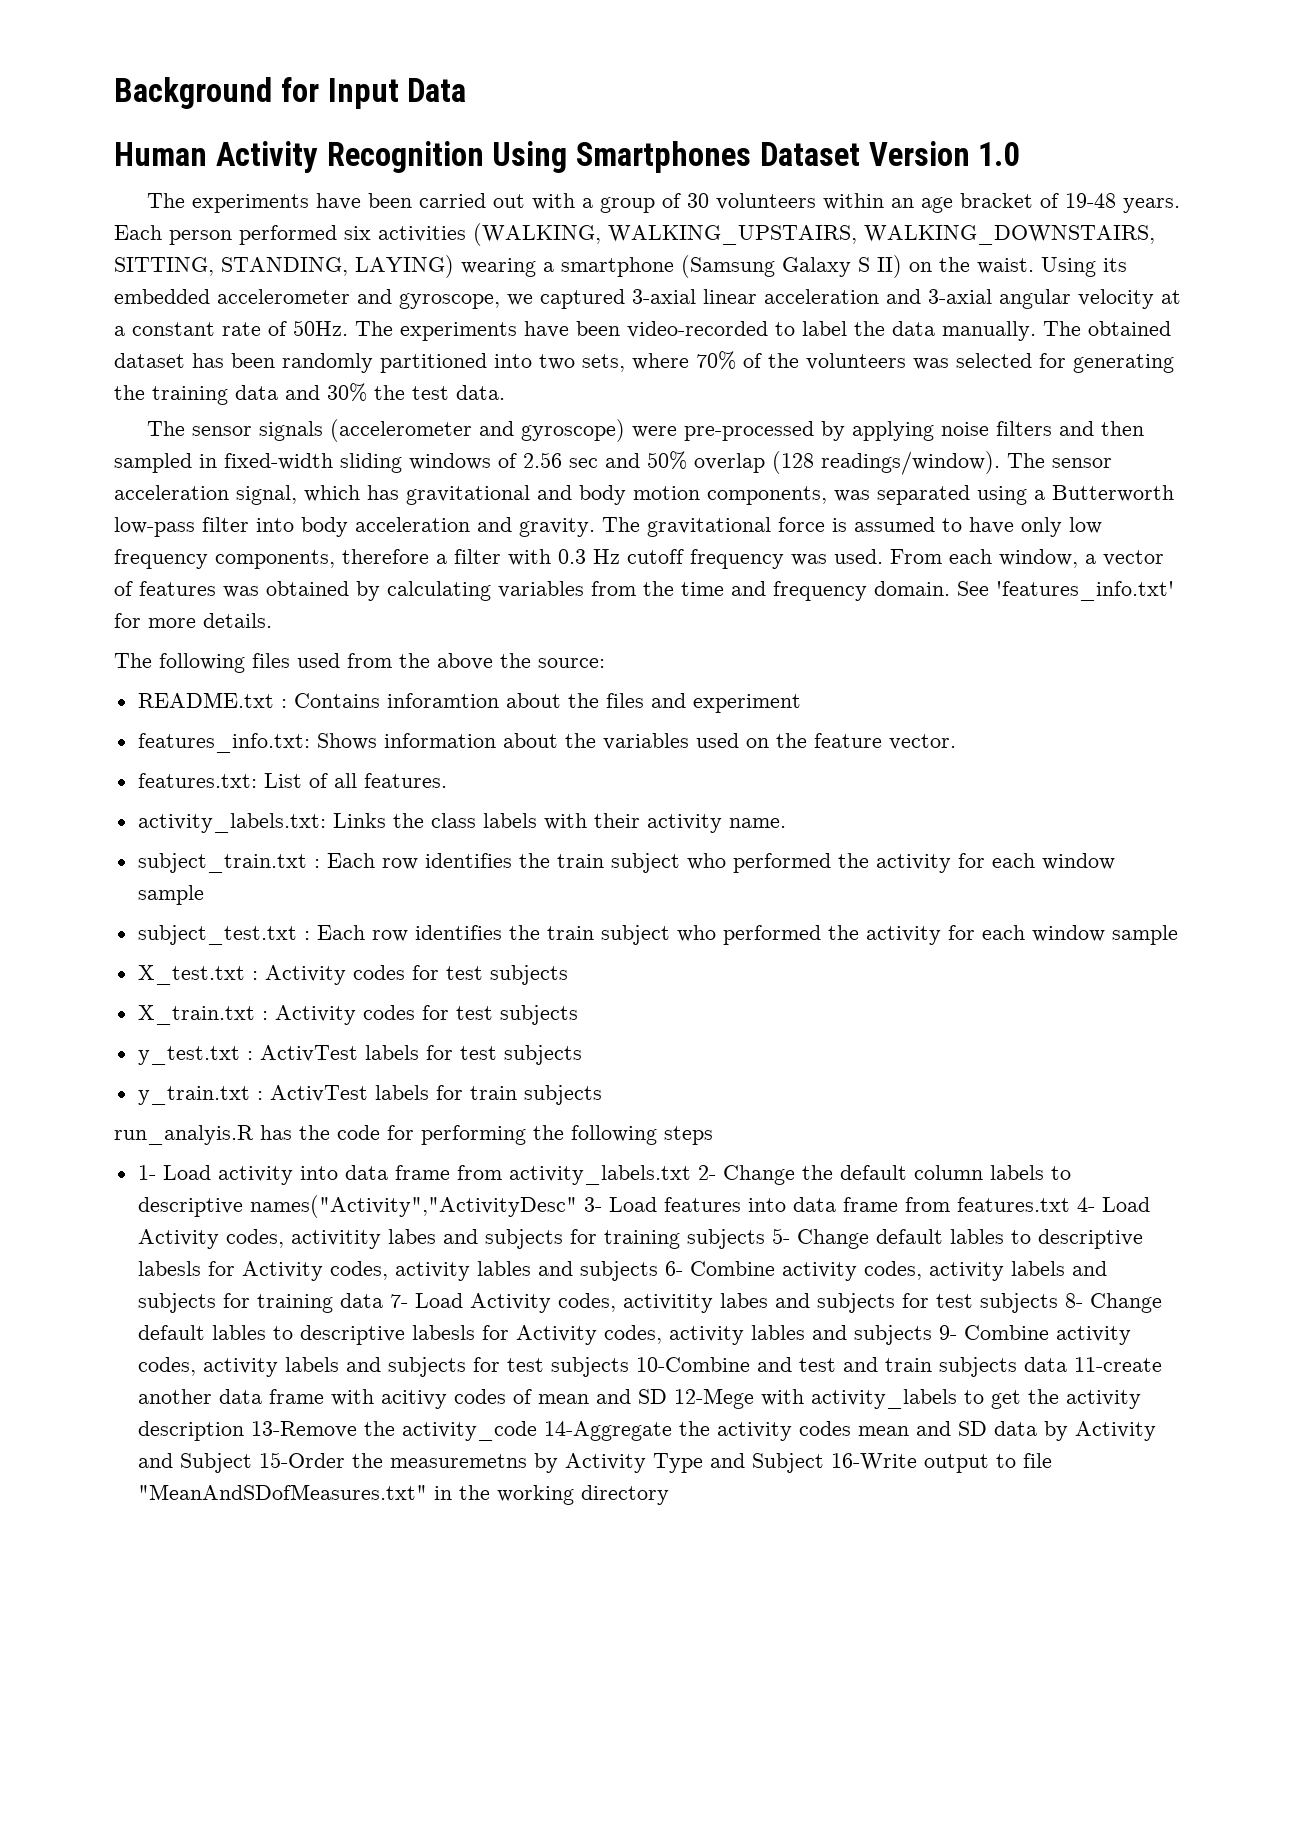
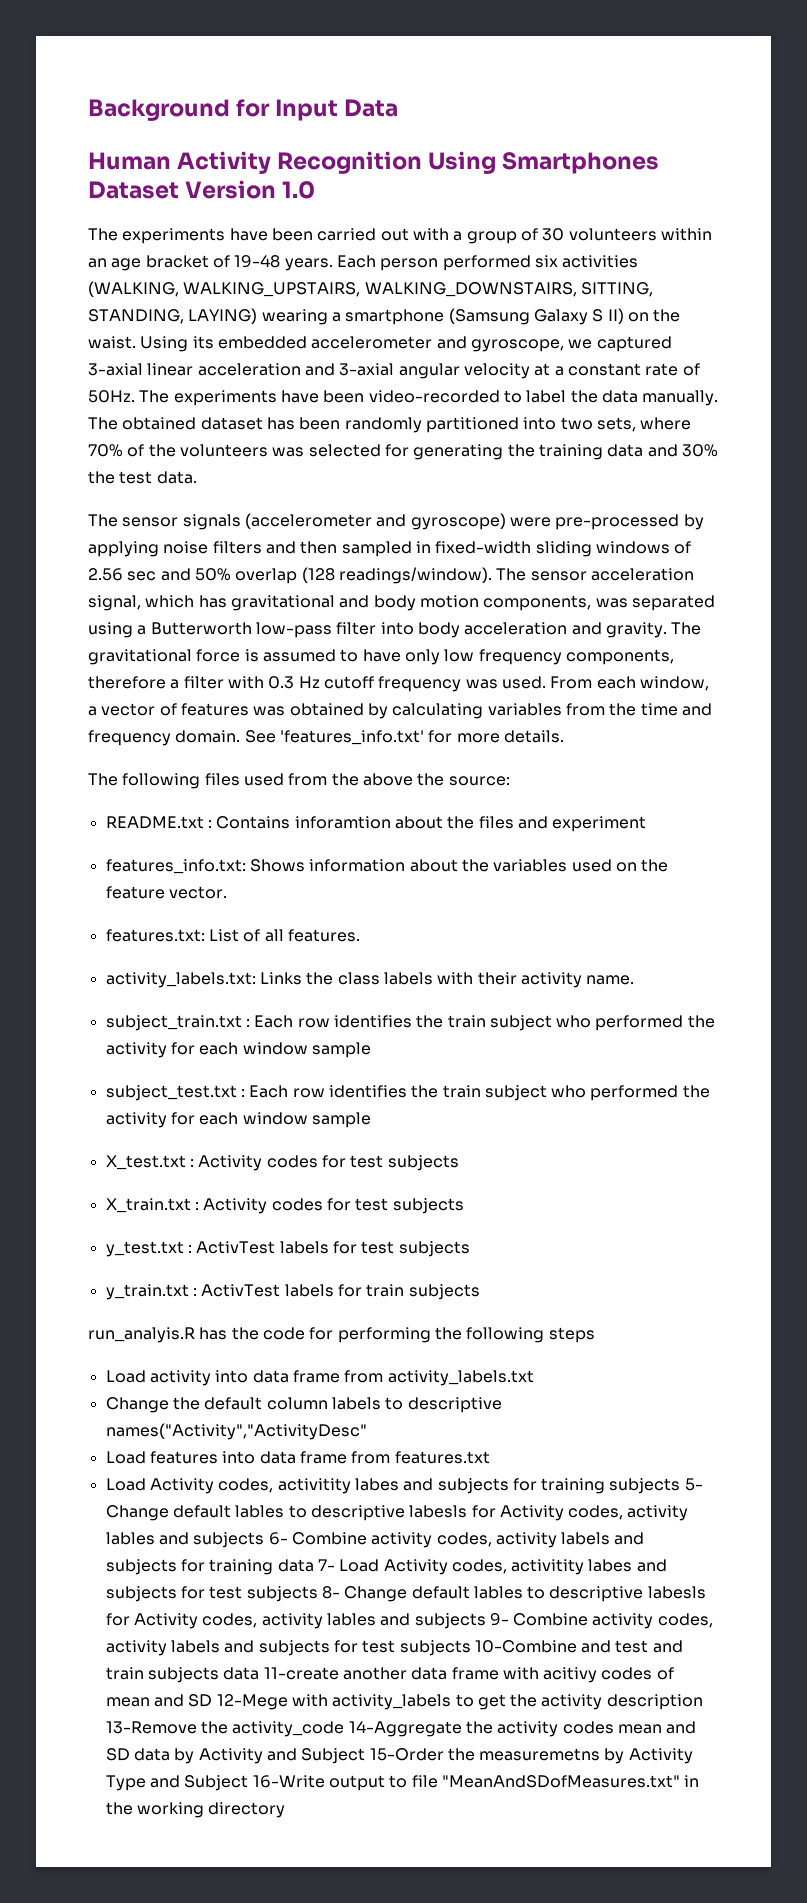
- 1- Load activity into data frame from activity_labels.txt 2- Change the default column labels to descriptive names("Activity","ActivityDesc" 3- Load features into data frame from features.txt 4- Load Activity codes, activitity labes and subjects for training subjects 5- Change default lables to descriptive labesls for Activity codes, activity lables and subjects 6- Combine activity codes, activity labels and subjects for training data 7- Load Activity codes, activitity labes and subjects for test subjects 8- Change default lables to descriptive labesls for Activity codes, activity lables and subjects 9- Combine activity codes, activity labels and subjects for test subjects 10-Combine and test and train subjects data 11-create another data frame with acitivy codes of mean and SD 12-Mege with activity_labels to get the activity description 13-Remove the activity_code 14-Aggregate the activity codes mean and SD data by Activity and Subject 15-Order the measuremetns by Activity Type and Subject 16-Write output to file "MeanAndSDofMeasures.txt" in the working directory
+ Load activity into data frame from activity_labels.txt
+ Change the default column labels to descriptive names("Activity","ActivityDesc"
+ Load features into data frame from features.txt
+ Load Activity codes, activitity labes and subjects for training subjects 5- Change default lables to descriptive labesls for Activity codes, activity lables and subjects 6- Combine activity codes, activity labels and subjects for training data 7- Load Activity codes, activitity labes and subjects for test subjects 8- Change default lables to descriptive labesls for Activity codes, activity lables and subjects 9- Combine activity codes, activity labels and subjects for test subjects 10-Combine and test and train subjects data 11-create another data frame with acitivy codes of mean and SD 12-Mege with activity_labels to get the activity description 13-Remove the activity_code 14-Aggregate the activity codes mean and SD data by Activity and Subject 15-Order the measuremetns by Activity Type and Subject 16-Write output to file "MeanAndSDofMeasures.txt" in the working directory

